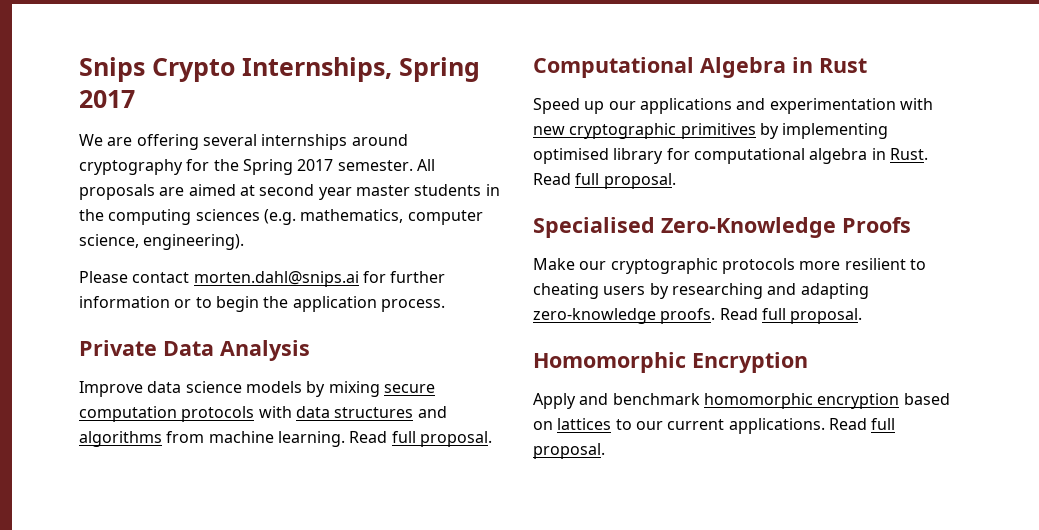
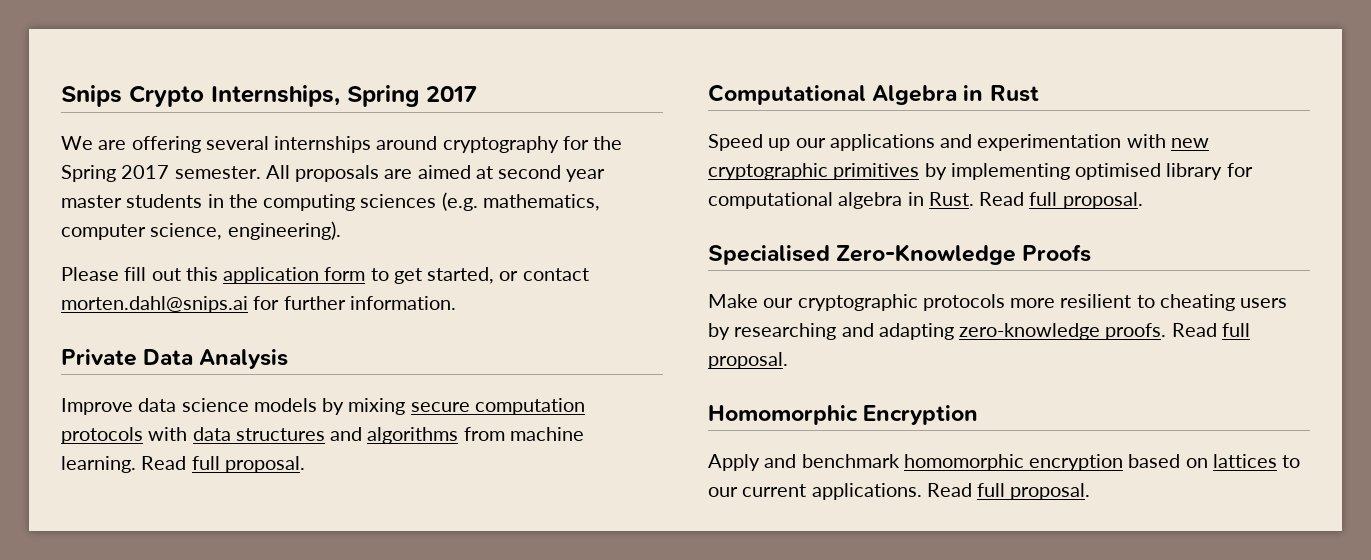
- Please contact morten.dahl@snips.ai for further information or to begin the application process.
+ Please fill out this application form to get started, or contact morten.dahl@snips.ai for further information.

